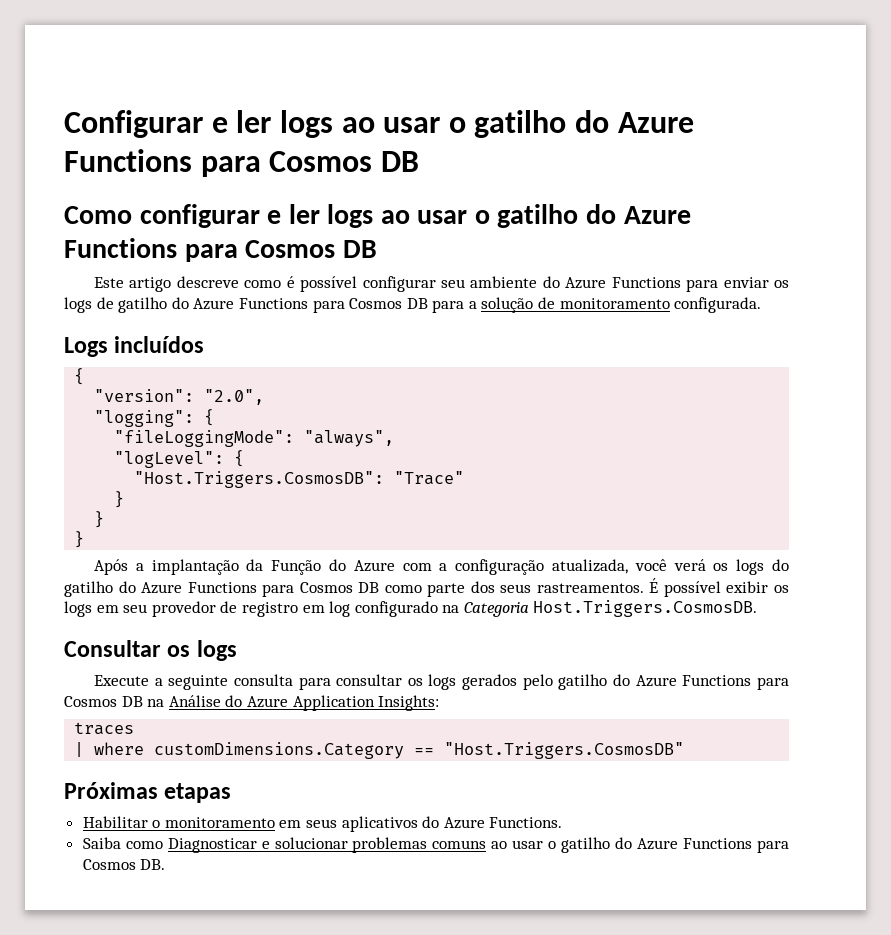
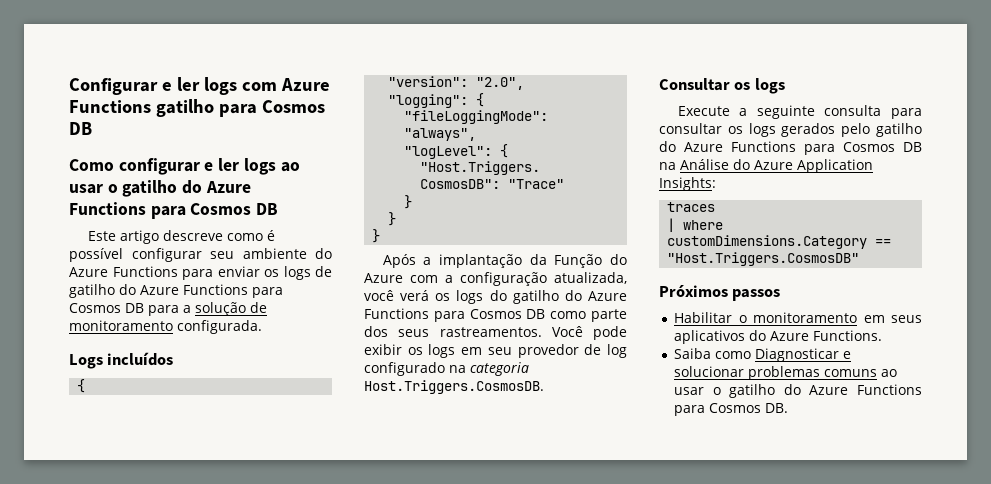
- Configurar e ler logs ao usar o gatilho do Azure Functions para Cosmos DB
+ Configurar e ler logs com Azure Functions gatilho para Cosmos DB
- É possível exibir os logs em seu provedor de registro em log configurado na Categoria Host.Triggers.CosmosDB.
+ Você pode exibir os logs em seu provedor de log configurado na categoria Host.Triggers.CosmosDB.
- Próximas etapas
+ Próximos passos

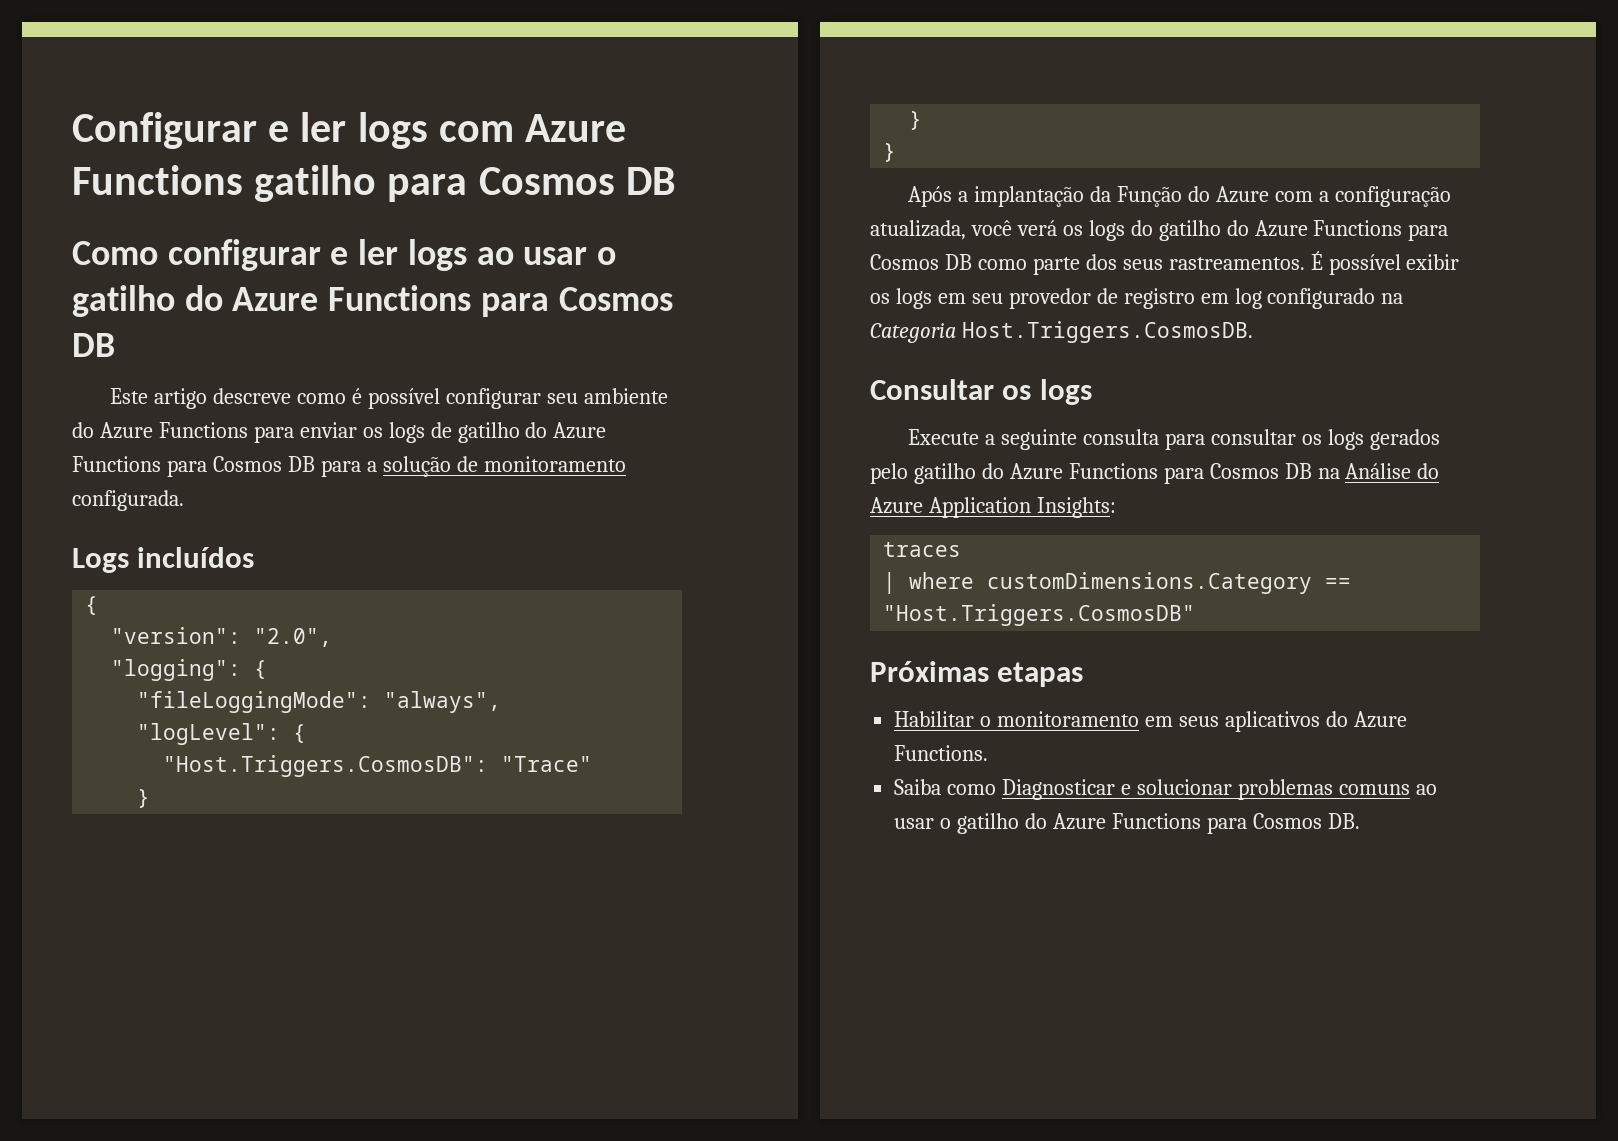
- Você pode exibir os logs em seu provedor de log configurado na categoria Host.Triggers.CosmosDB.
+ É possível exibir os logs em seu provedor de registro em log configurado na Categoria Host.Triggers.CosmosDB.
- Próximos passos
+ Próximas etapas

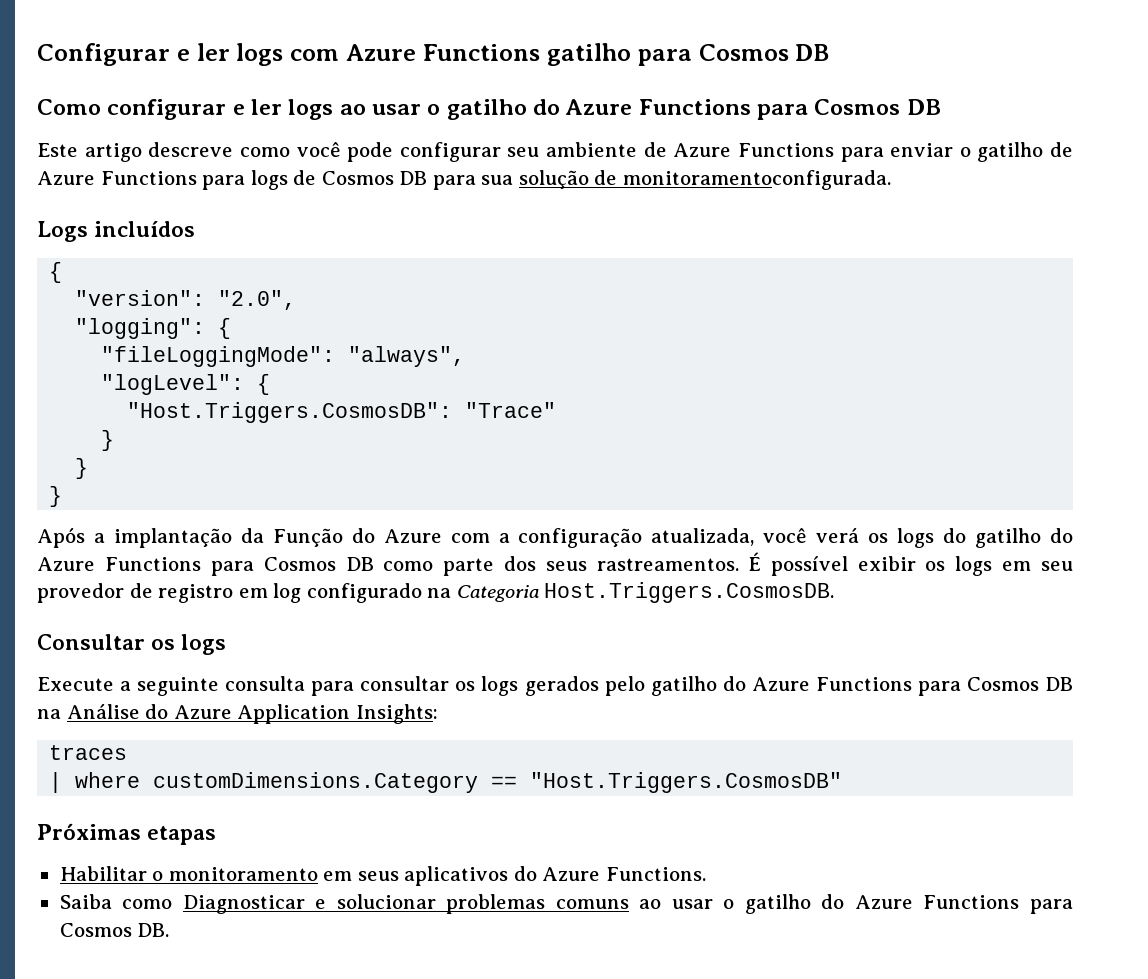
- Este artigo descreve como é possível configurar seu ambiente do Azure Functions para enviar os logs de gatilho do Azure Functions para Cosmos DB para a solução de monitoramento configurada.
+ Este artigo descreve como você pode configurar seu ambiente de Azure Functions para enviar o gatilho de Azure Functions para logs de Cosmos DB para sua solução de monitoramentoconfigurada.

